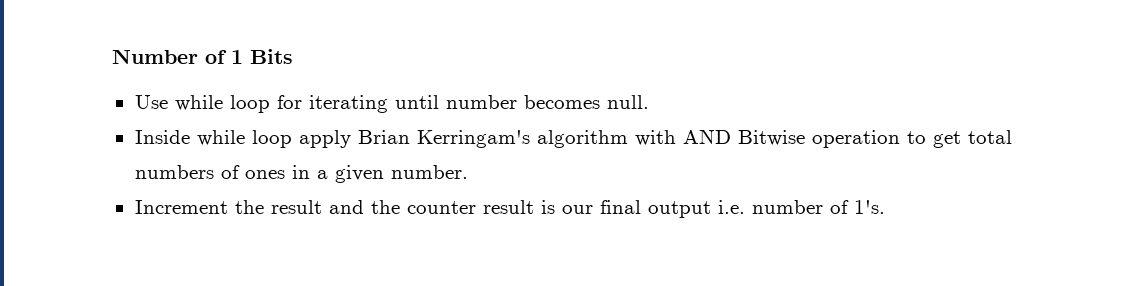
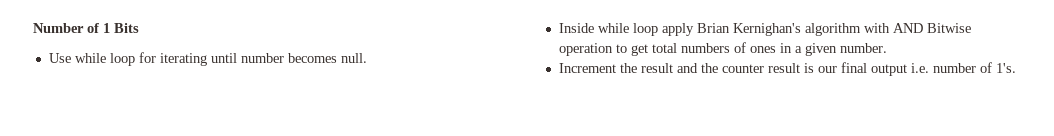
- Inside while loop apply Brian Kerringam's algorithm with AND Bitwise operation to get total numbers of ones in a given number.
+ Inside while loop apply Brian Kernighan's algorithm with AND Bitwise operation to get total numbers of ones in a given number.

